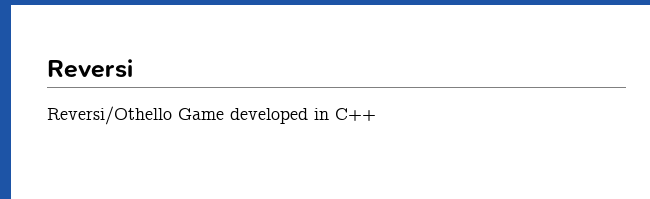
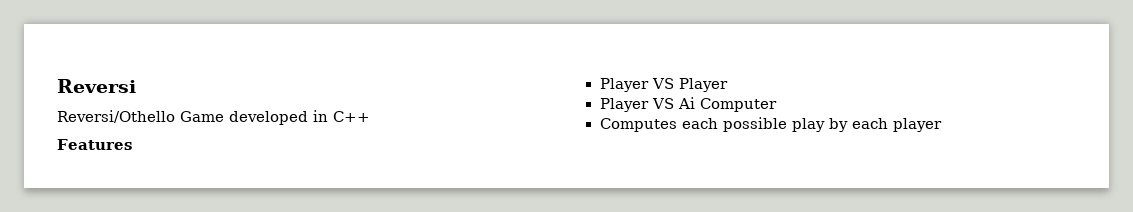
+ Features
+ Player VS Player
+ Player VS Ai Computer
+ Computes each possible play by each player

